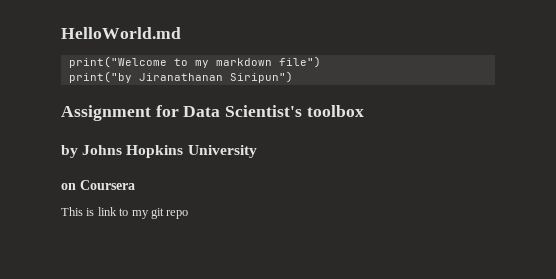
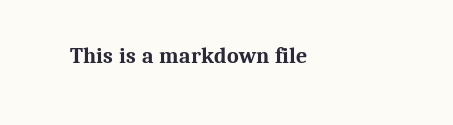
- HelloWorld.md
- print("Welcome to my markdown file")
- print("by Jiranathanan Siripun")
- Assignment for Data Scientist's toolbox
- by Johns Hopkins University
- on Coursera
- This is link to my git repo
+ This is a markdown file

